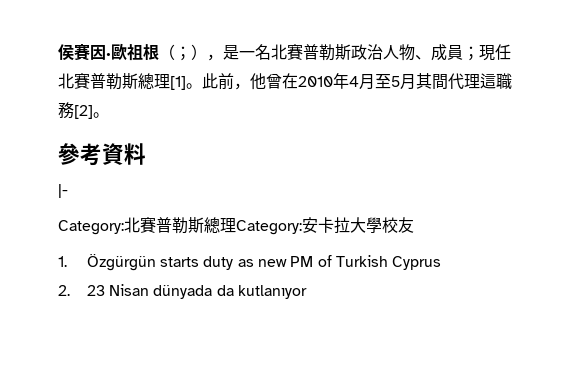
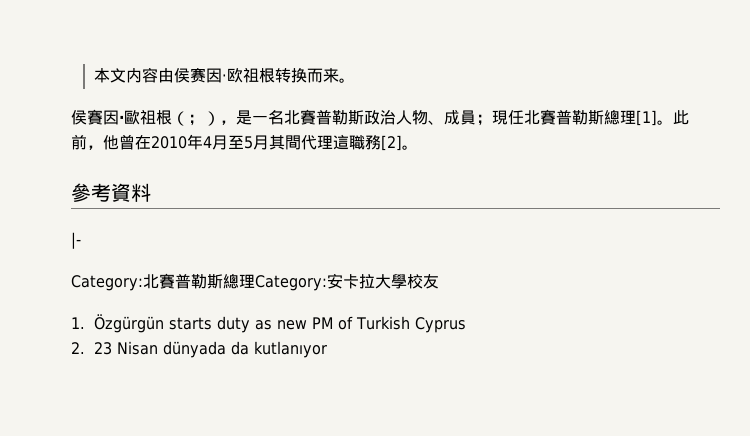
+ 本文内容由侯赛因·欧祖根转换而来。

